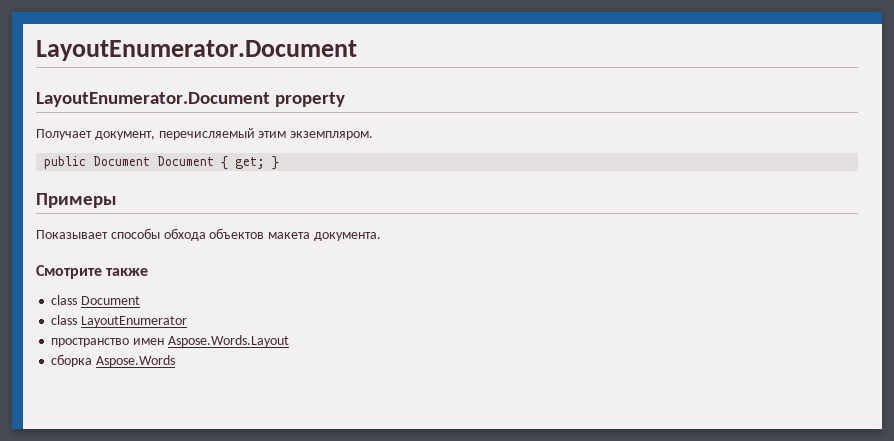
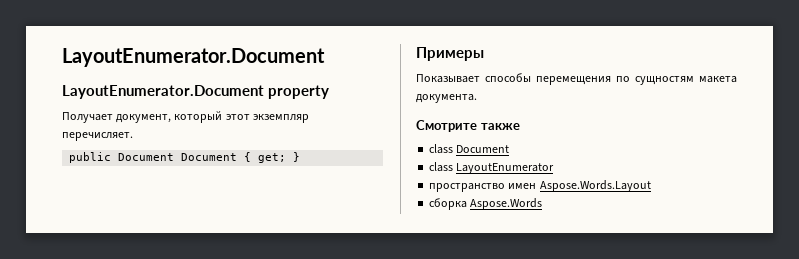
- Получает документ, перечисляемый этим экземпляром.
+ Получает документ, который этот экземпляр перечисляет.
- Показывает способы обхода объектов макета документа.
+ Показывает способы перемещения по сущностям макета документа.

